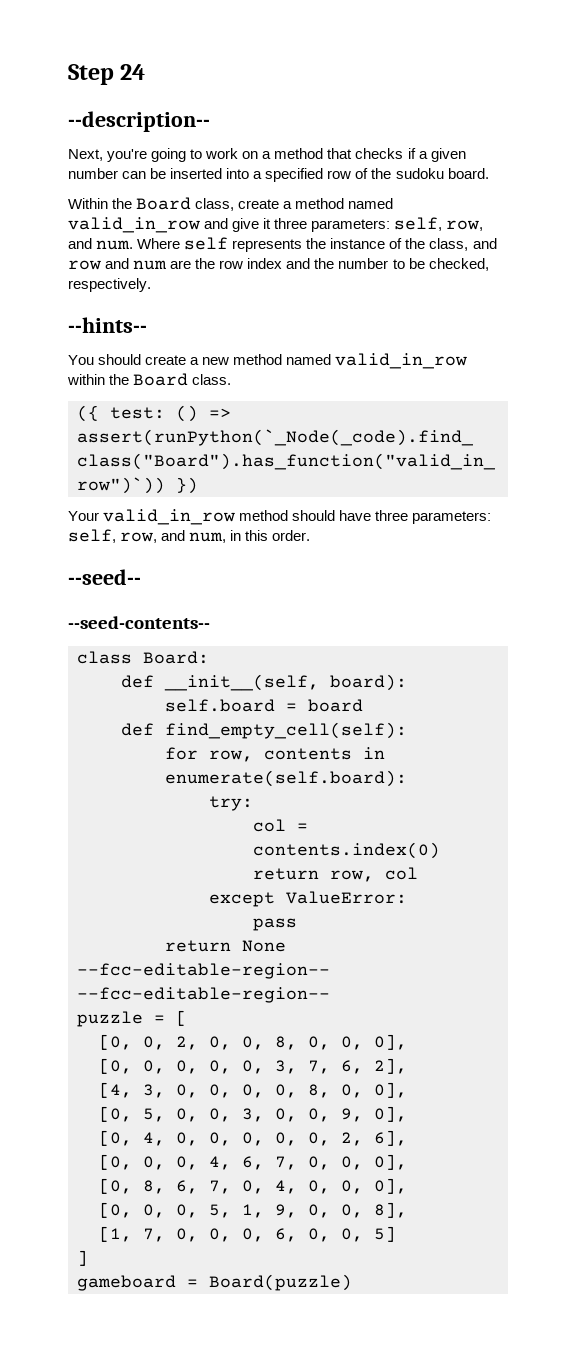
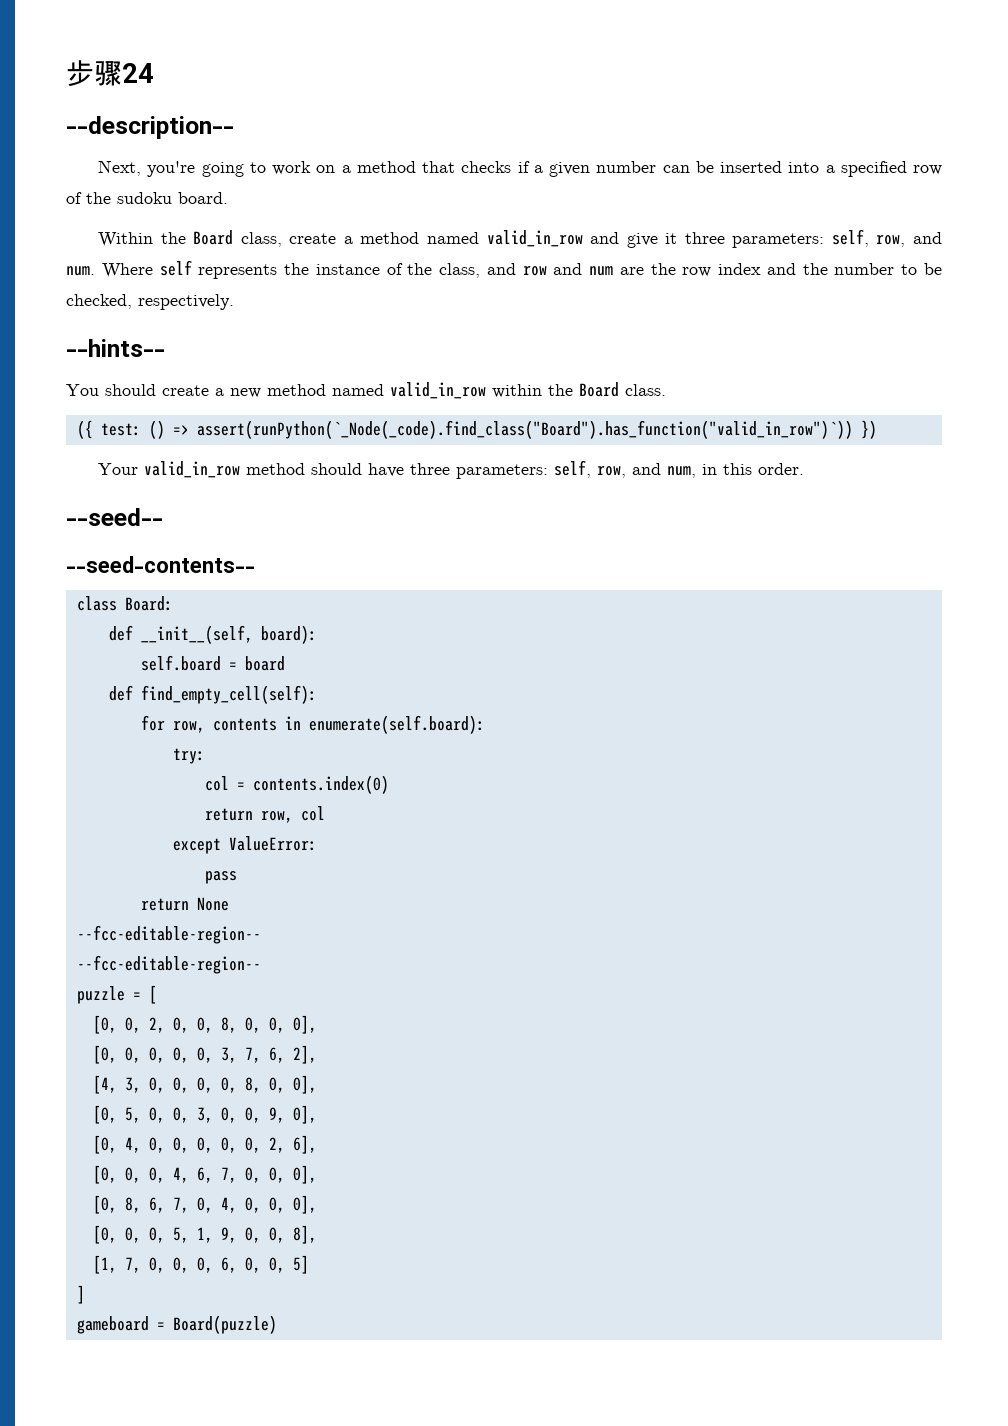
- Step 24
+ 步骤24

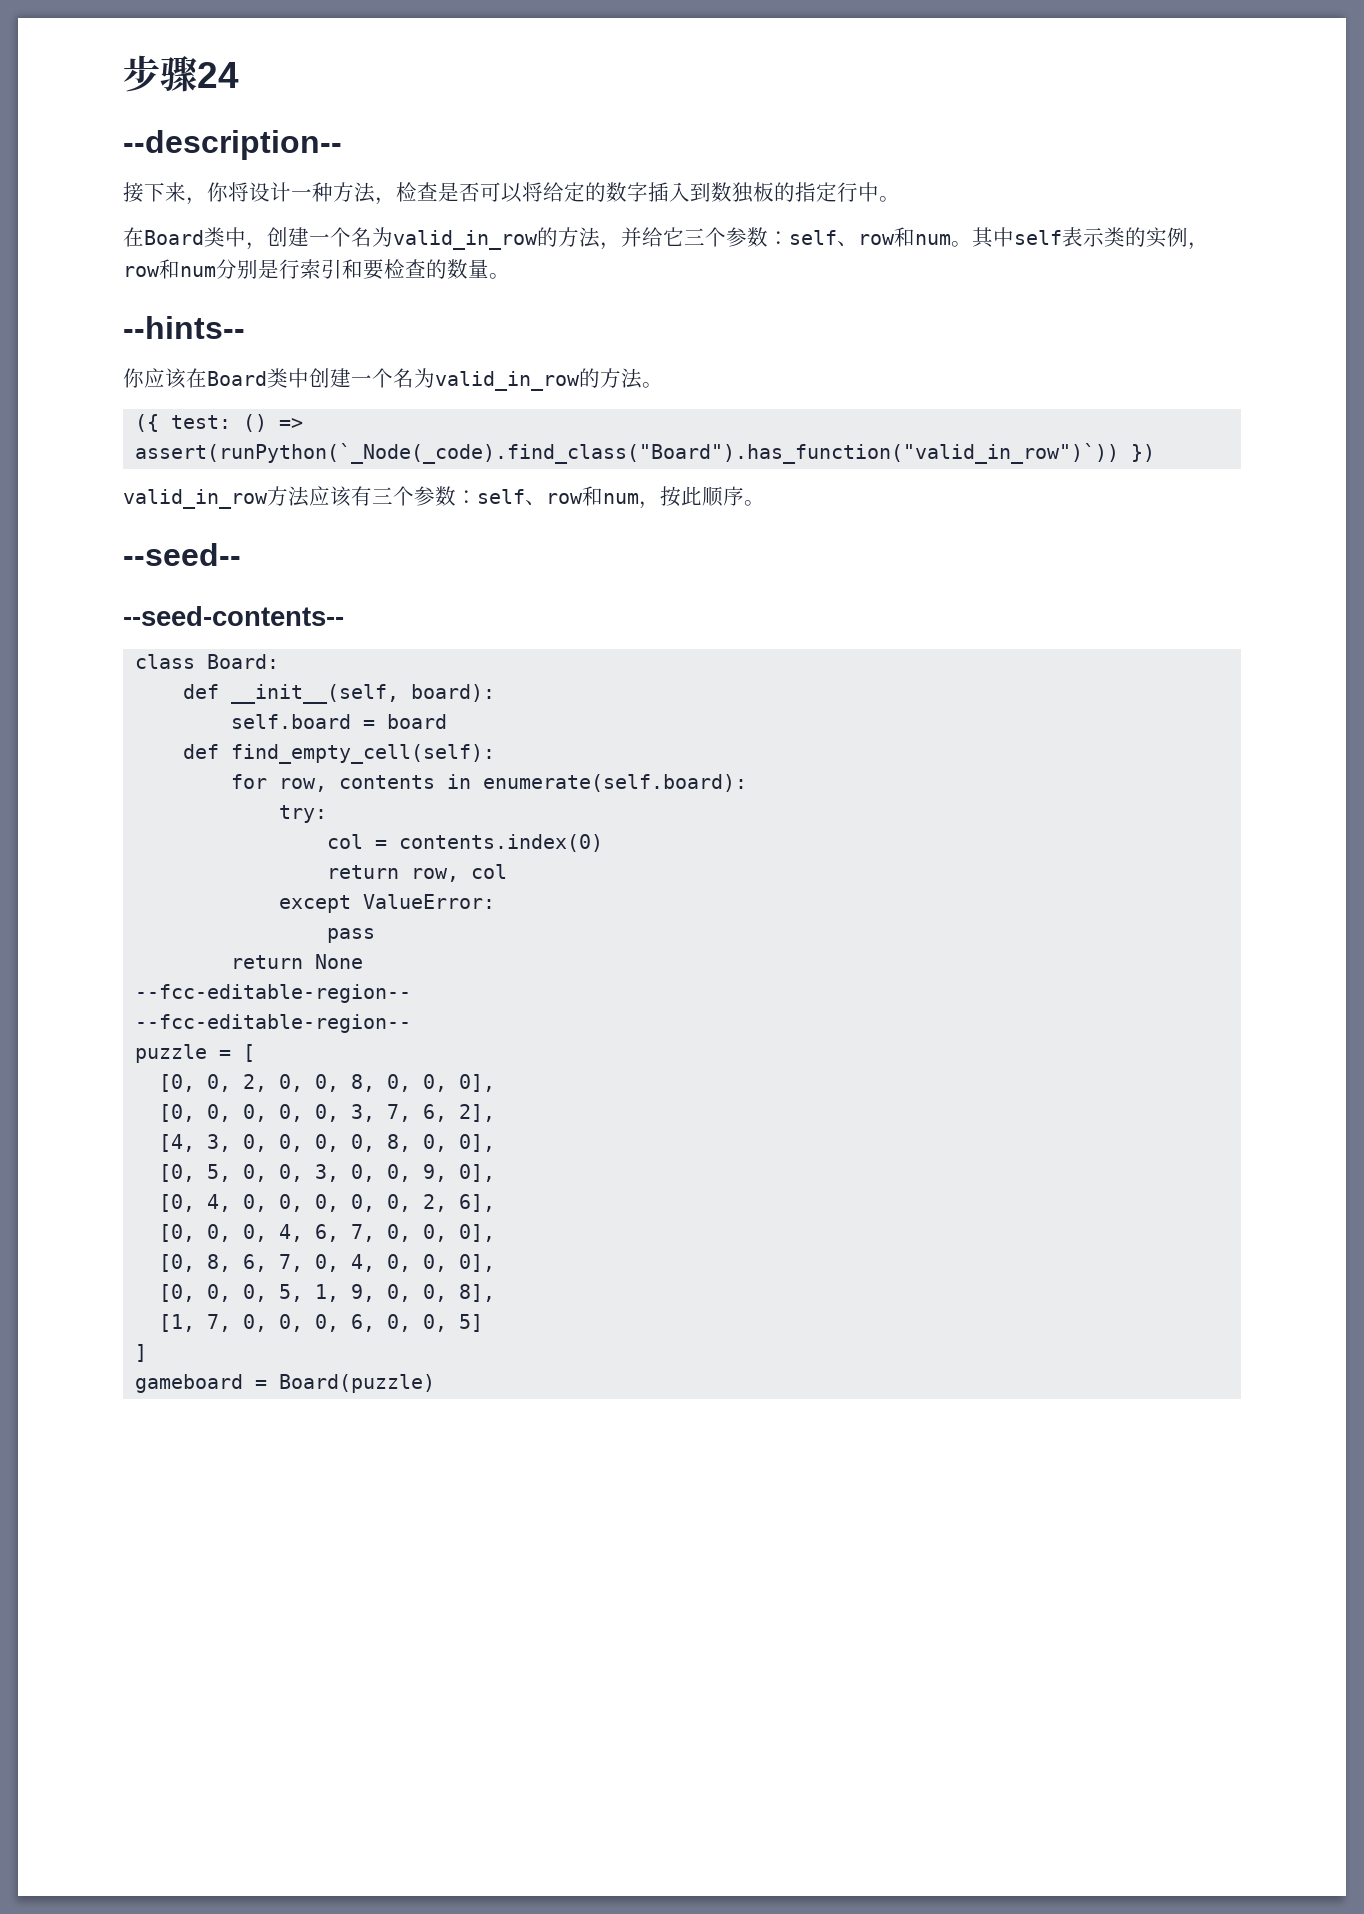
- Next, you're going to work on a method that checks if a given number can be inserted into a specified row of the sudoku board.
- Within the Board class, create a method named valid_in_row and give it three parameters: self, row, and num. Where self represents the instance of the class, and row and num are the row index and the number to be checked, respectively.
+ 接下来，你将设计一种方法，检查是否可以将给定的数字插入到数独板的指定行中。
+ 在Board类中，创建一个名为valid_in_row的方法，并给它三个参数：self、row和num。其中self表示类的实例，row和num分别是行索引和要检查的数量。
  --hints--
- You should create a new method named valid_in_row within the Board class.
+ 你应该在Board类中创建一个名为valid_in_row的方法。
- Your valid_in_row method should have three parameters: self, row, and num, in this order.
+ valid_in_row方法应该有三个参数：self、row和num，按此顺序。

